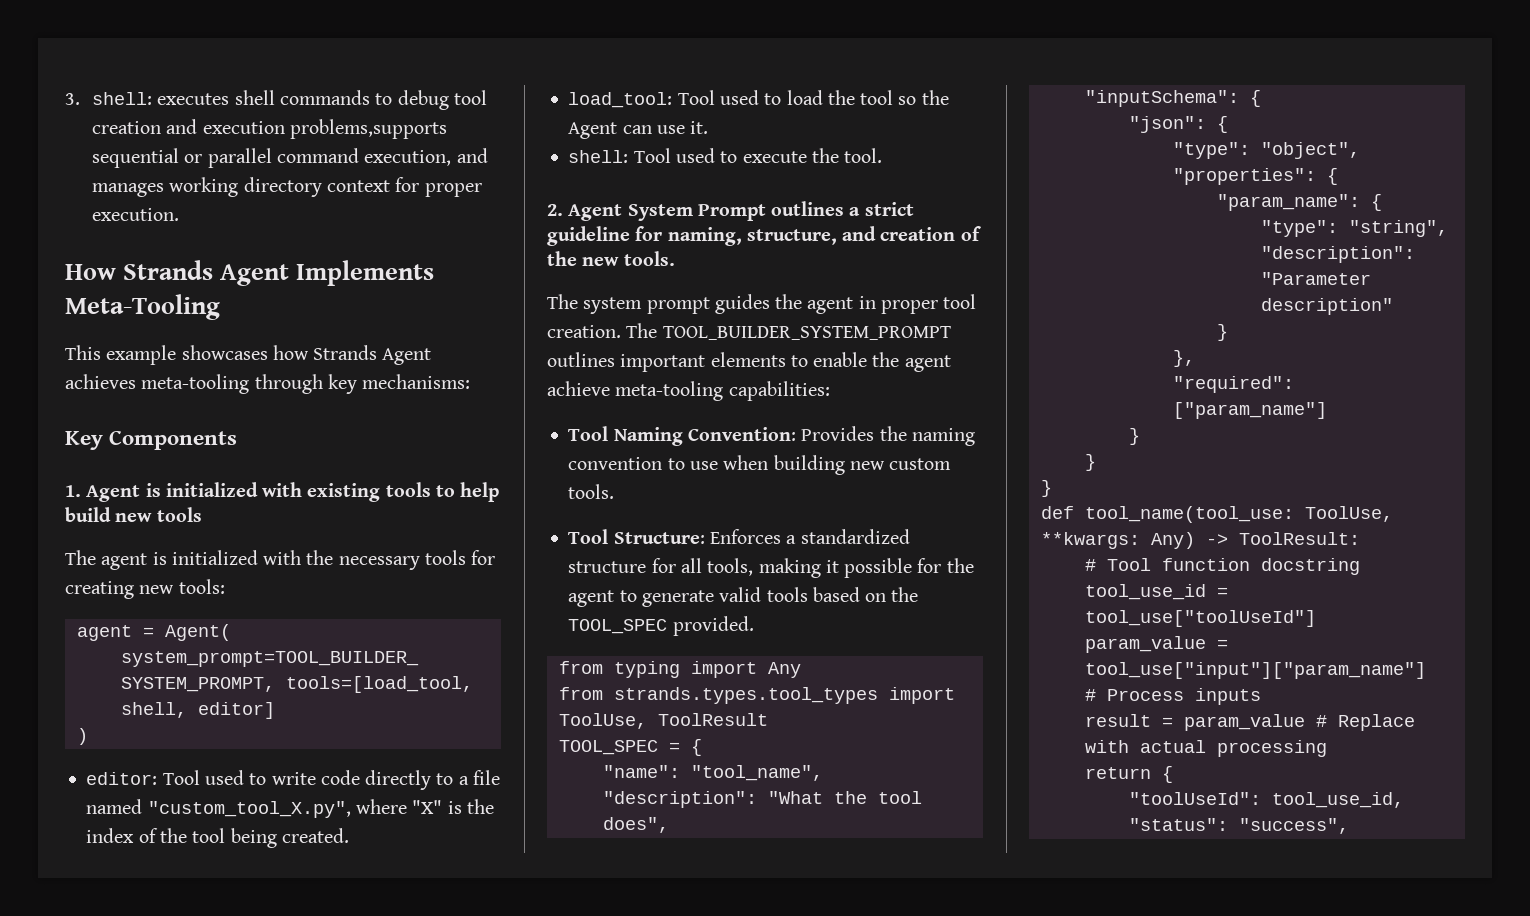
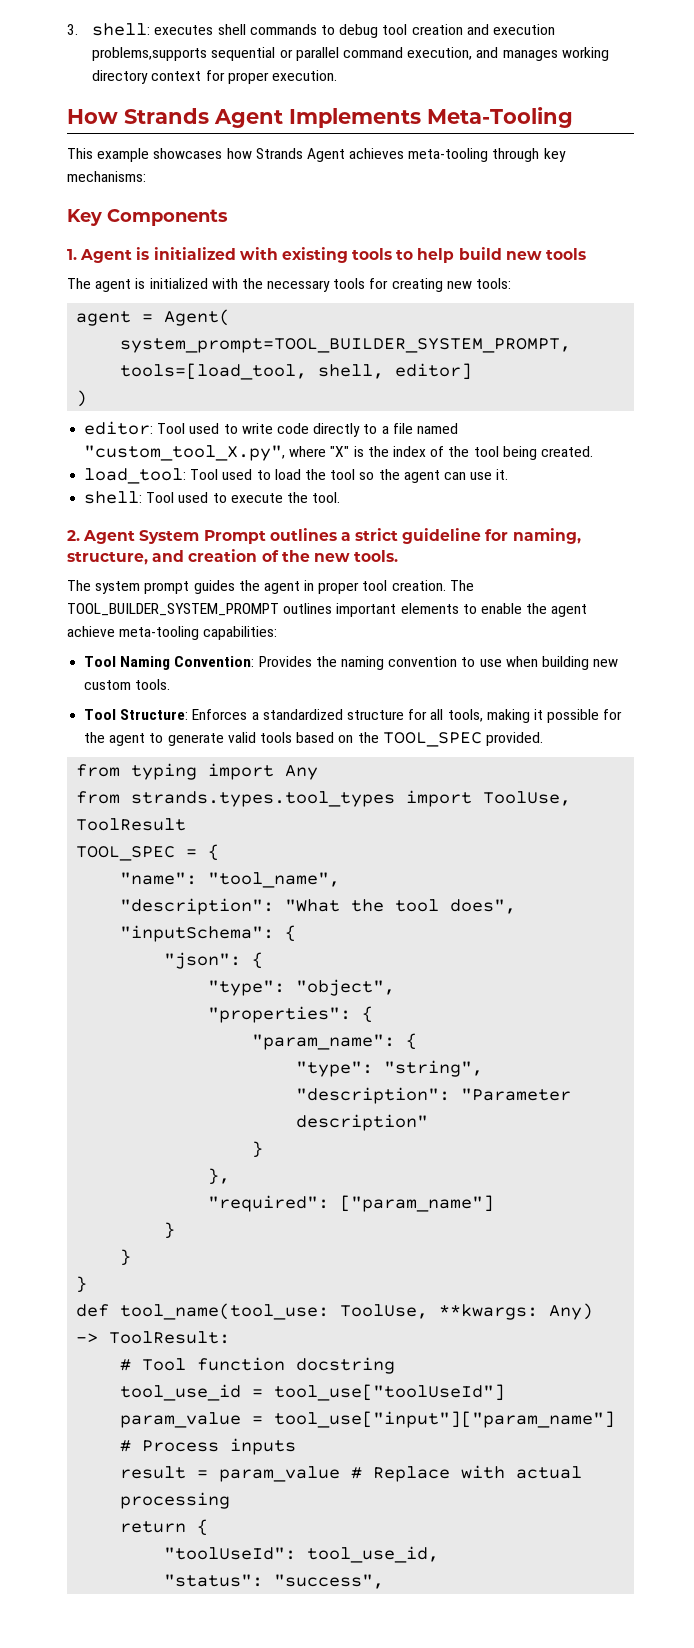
- load_tool: Tool used to load the tool so the Agent can use it.
+ load_tool: Tool used to load the tool so the agent can use it.

